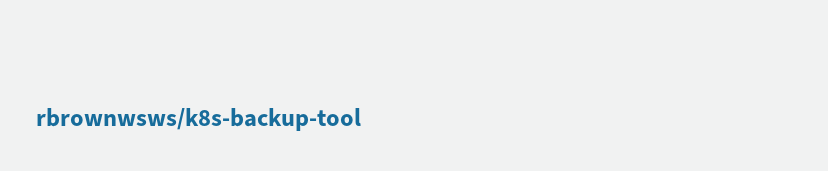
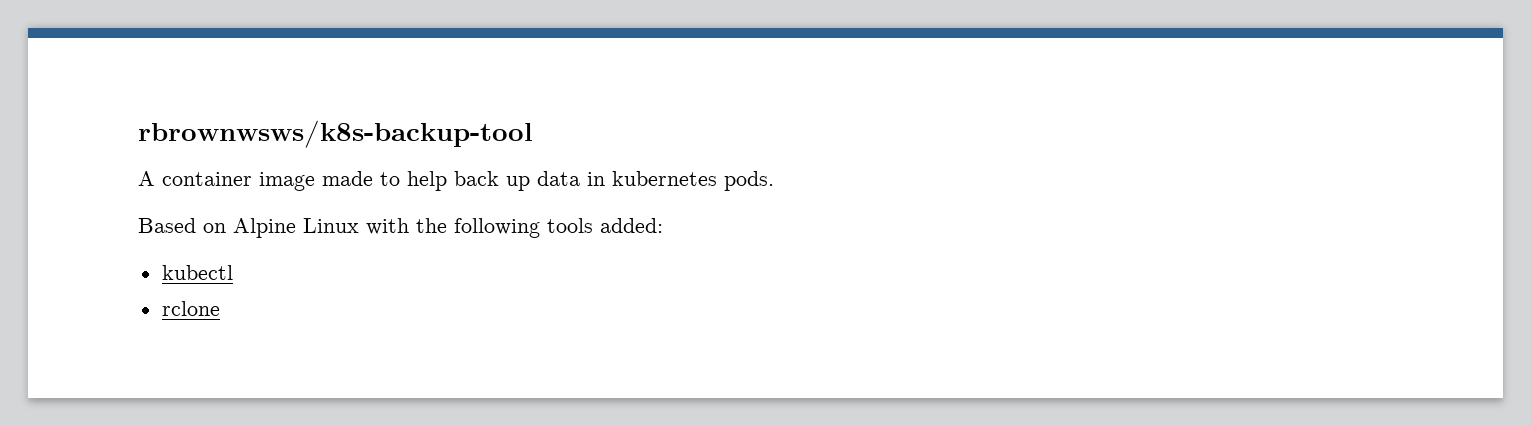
+ A container image made to help back up data in kubernetes pods.
+ Based on Alpine Linux with the following tools added:
+ kubectl
+ rclone

